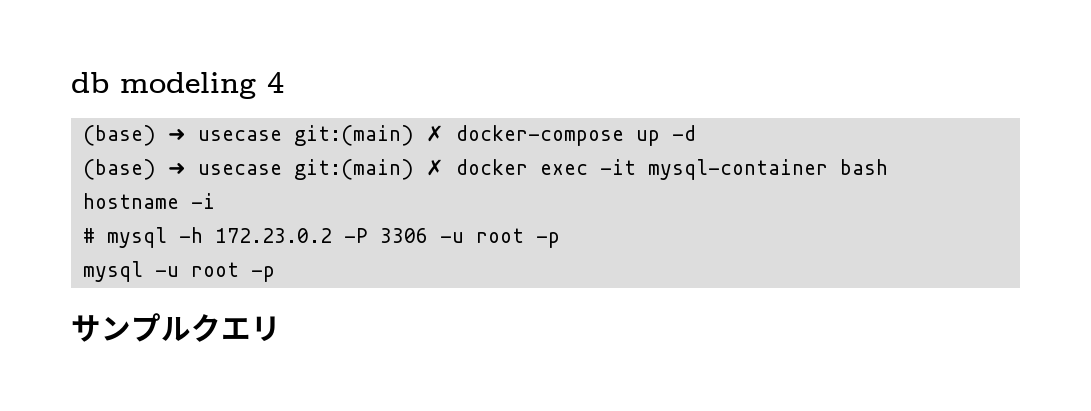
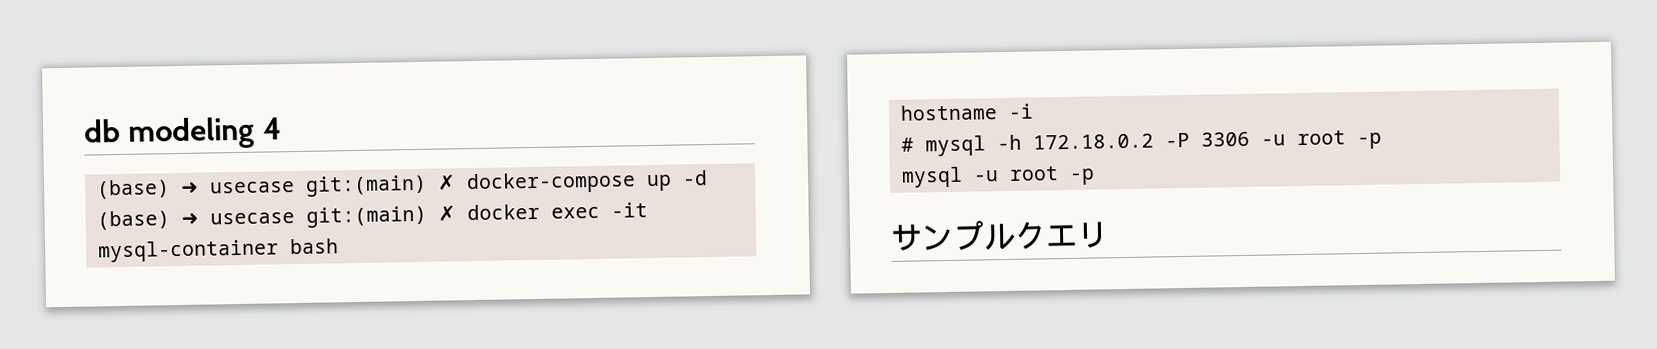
- # mysql -h 172.23.0.2 -P 3306 -u root -p
+ # mysql -h 172.18.0.2 -P 3306 -u root -p

